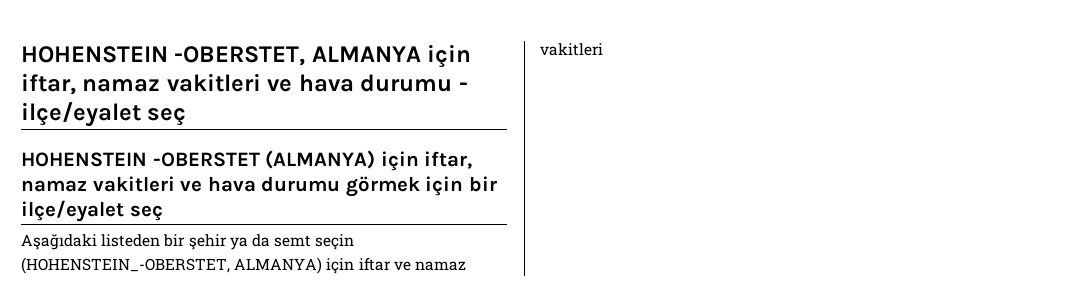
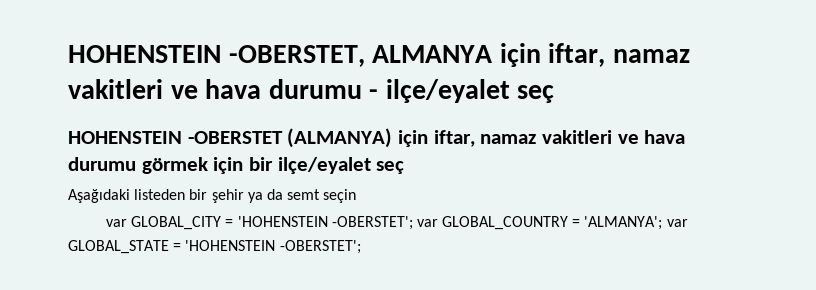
- (HOHENSTEIN_-OBERSTET, ALMANYA) için iftar ve namaz vakitleri
+ var GLOBAL_CITY = 'HOHENSTEIN -OBERSTET'; var GLOBAL_COUNTRY = 'ALMANYA'; var GLOBAL_STATE = 'HOHENSTEIN -OBERSTET';

